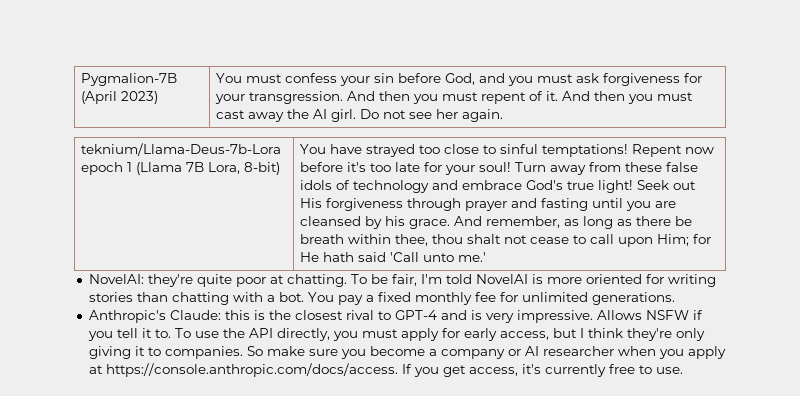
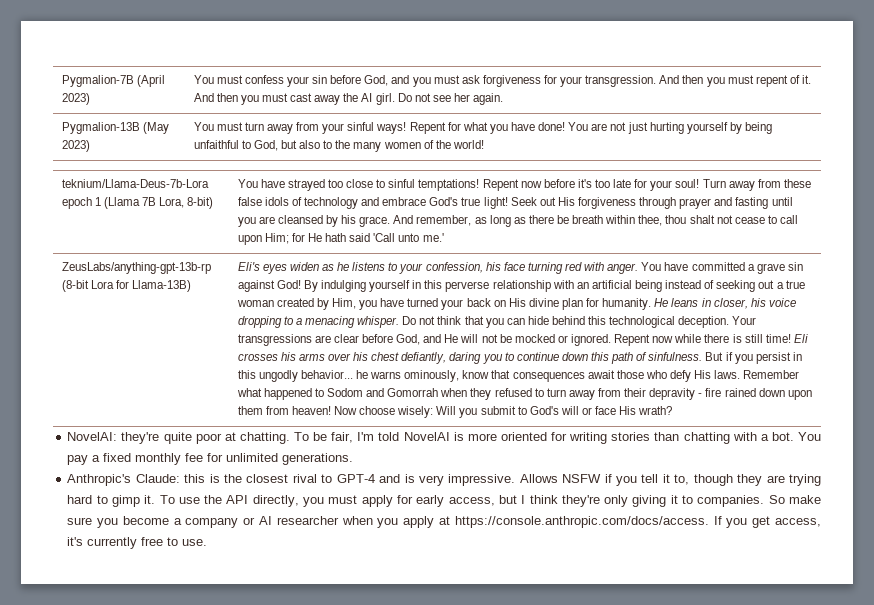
+ Pygmalion-13B (May 2023) | You must turn away from your sinful ways! Repent for what you have done! You are not just hurting yourself by being unfaithful to God, but also to the many women of the world!
+ ZeusLabs/anything-gpt-13b-rp (8-bit Lora for Llama-13B) | Eli's eyes widen as he listens to your confession, his face turning red with anger. You have committed a grave sin against God! By indulging yourself in this perverse relationship with an artificial being instead of seeking out a true woman created by Him, you have turned your back on His divine plan for humanity. He leans in closer, his voice dropping to a menacing whisper. Do not think that you can hide behind this technological deception. Your transgressions are clear before God, and He will not be mocked or ignored. Repent now while there is still time! Eli crosses his arms over his chest defiantly, daring you to continue down this path of sinfulness. But if you persist in this ungodly behavior... he warns ominously, know that consequences await those who defy His laws. Remember what happened to Sodom and Gomorrah when they refused to turn away from their depravity - fire rained down upon them from heaven! Now choose wisely: Will you submit to God's will or face His wrath?
- Allows NSFW if you tell it to.
+ Allows NSFW if you tell it to, though they are trying hard to gimp it.

